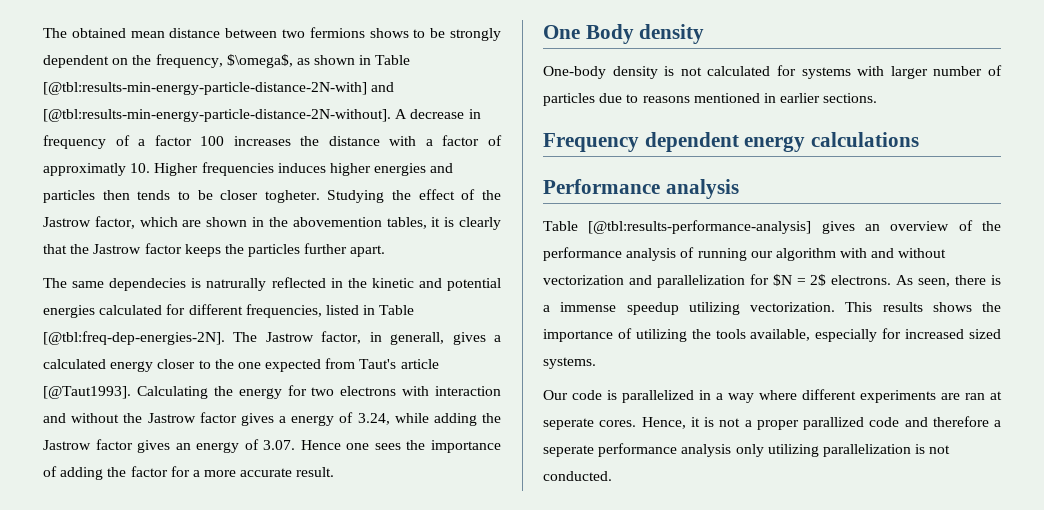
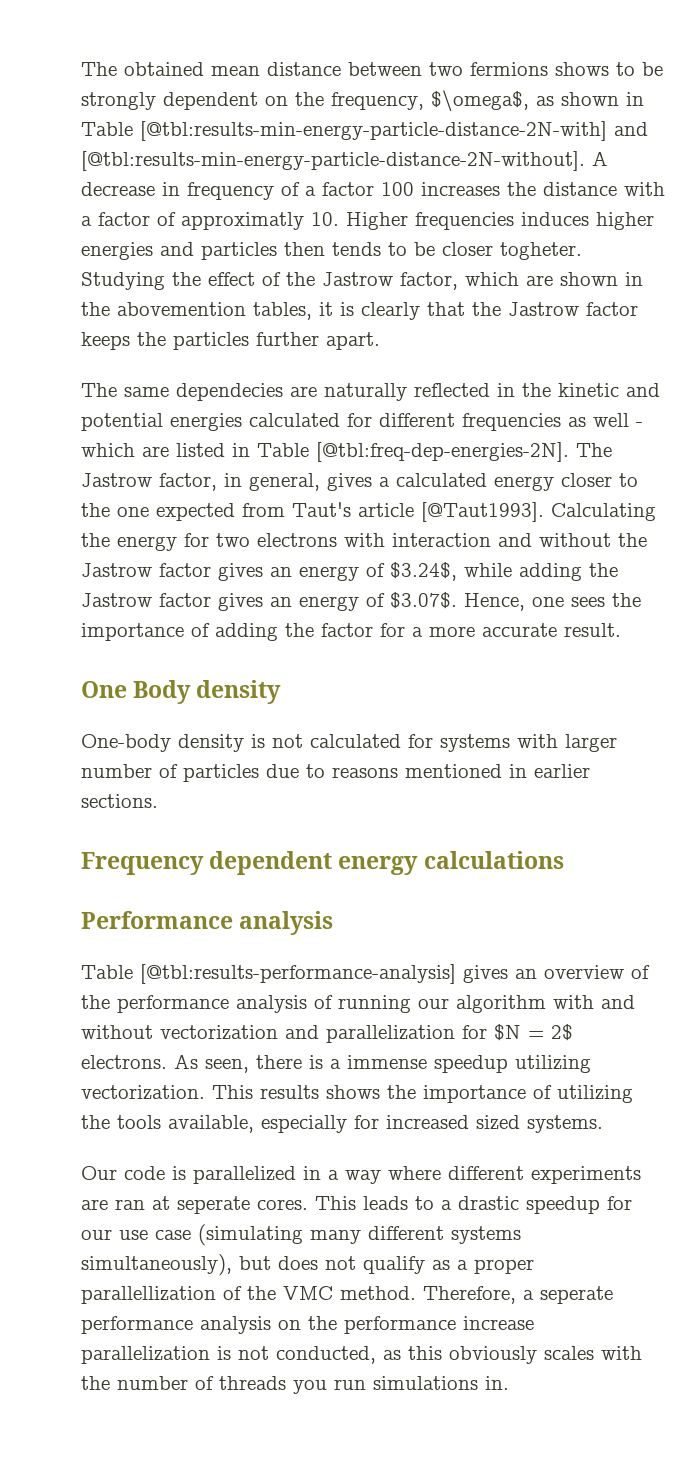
- The same dependecies is natrurally reflected in the kinetic and potential energies calculated for different frequencies, listed in Table [@tbl:freq-dep-energies-2N].
+ The same dependecies are naturally reflected in the kinetic and potential energies calculated for different frequencies as well - which are listed in Table [@tbl:freq-dep-energies-2N].
- The Jastrow factor, in generall, gives a calculated energy closer to the one expected from Taut's article [@Taut1993].
+ The Jastrow factor, in general, gives a calculated energy closer to the one expected from Taut's article [@Taut1993].
- Calculating the energy for two electrons with interaction and without the Jastrow factor gives a energy of 3.24, while adding the Jastrow factor gives an energy of 3.07. Hence one sees the importance of adding the factor for a more accurate result.
+ Calculating the energy for two electrons with interaction and without the Jastrow factor gives an energy of $3.24$, while adding the Jastrow factor gives an energy of $3.07$. Hence, one sees the importance of adding the factor for a more accurate result.
- Hence, it is not a proper parallized code and therefore a seperate performance analysis only utilizing parallelization is not conducted.
+ This leads to a drastic speedup for our use case (simulating many different systems simultaneously), but does not qualify as a proper parallellization of the VMC method. Therefore, a seperate performance analysis on the performance increase parallelization is not conducted, as this obviously scales with the number of threads you run simulations in.

